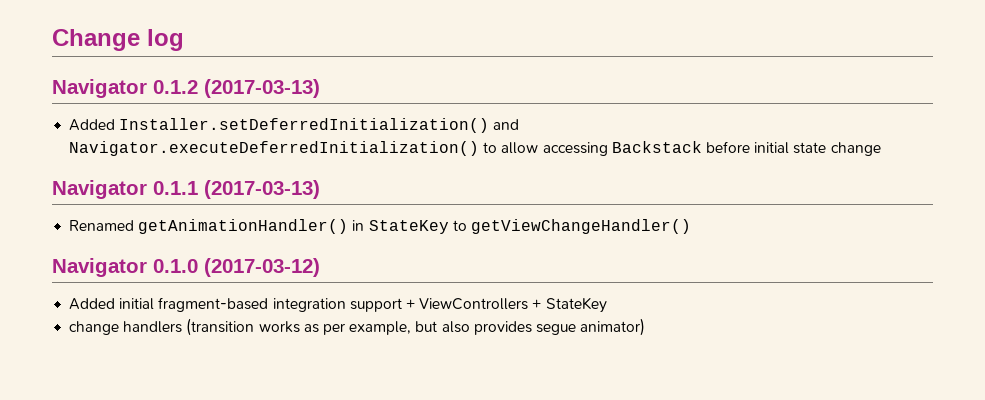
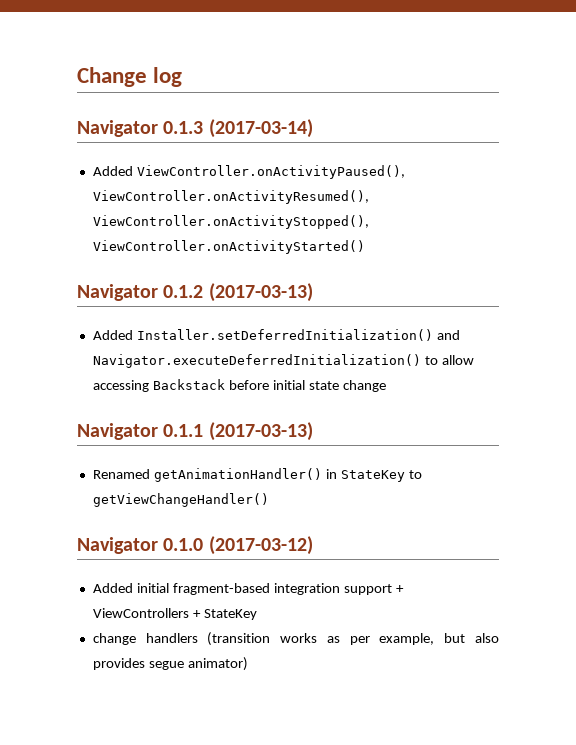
+ Navigator 0.1.3 (2017-03-14)
+ Added ViewController.onActivityPaused(), ViewController.onActivityResumed(), ViewController.onActivityStopped(), ViewController.onActivityStarted()

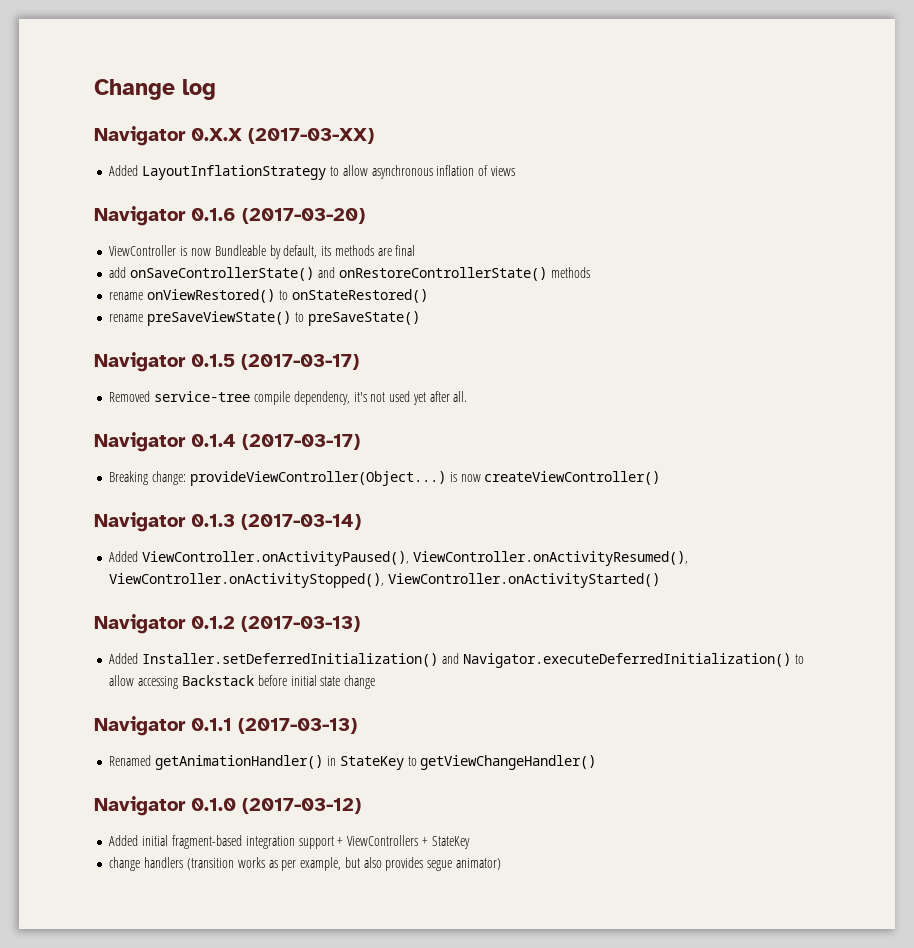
+ Navigator 0.X.X (2017-03-XX)
+ Added LayoutInflationStrategy to allow asynchronous inflation of views
+ Navigator 0.1.6 (2017-03-20)
+ ViewController is now Bundleable by default, its methods are final
+ add onSaveControllerState() and onRestoreControllerState() methods
+ rename onViewRestored() to onStateRestored()
+ rename preSaveViewState() to preSaveState()
+ Navigator 0.1.5 (2017-03-17)
+ Removed service-tree compile dependency, it's not used yet after all.
+ Navigator 0.1.4 (2017-03-17)
+ Breaking change: provideViewController(Object...) is now createViewController()

